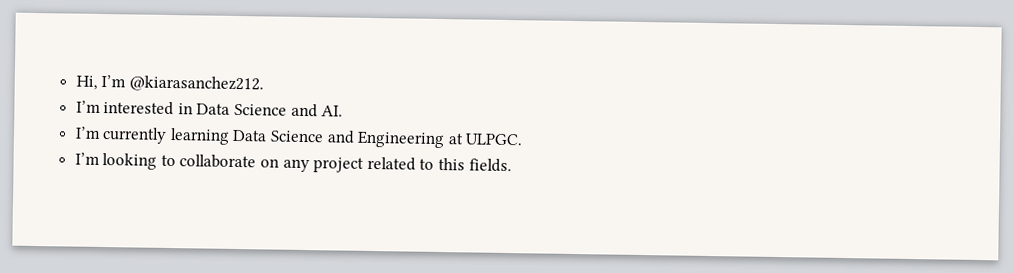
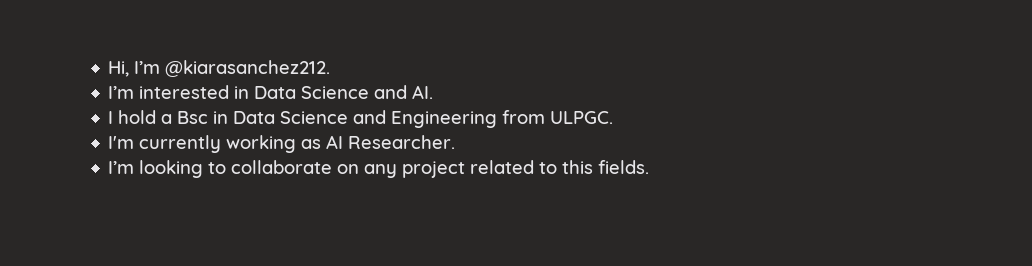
- I’m currently learning Data Science and Engineering at ULPGC.
+ I hold a Bsc in Data Science and Engineering from ULPGC.
+ I'm currently working as AI Researcher.

